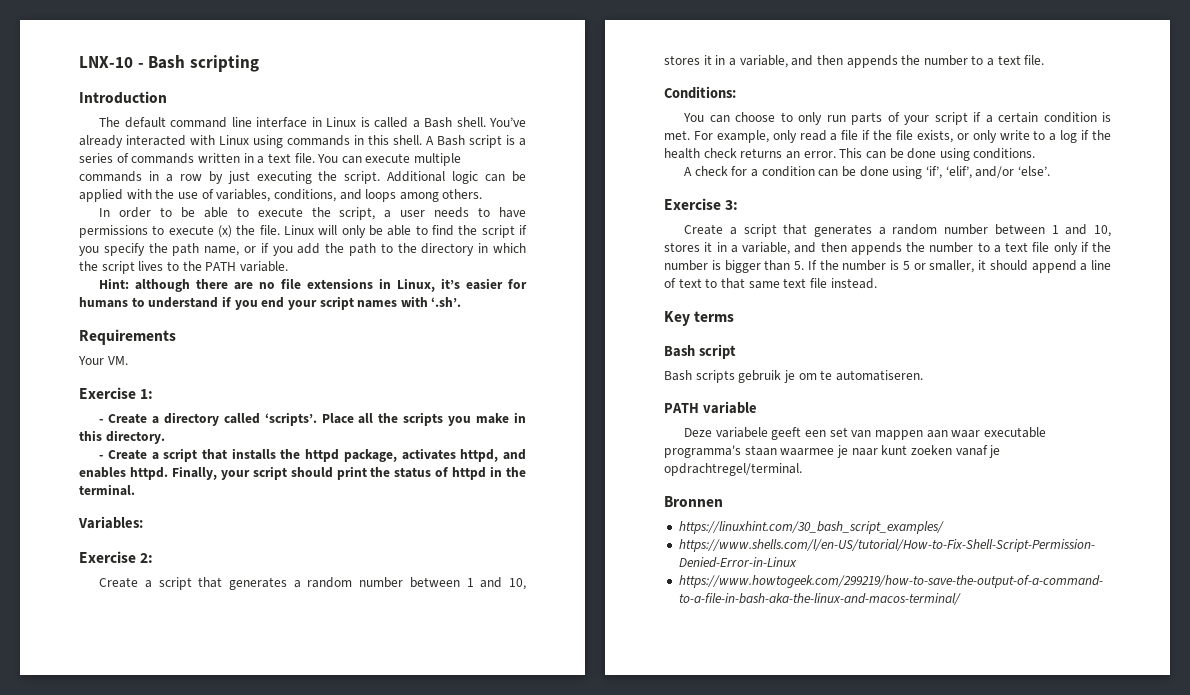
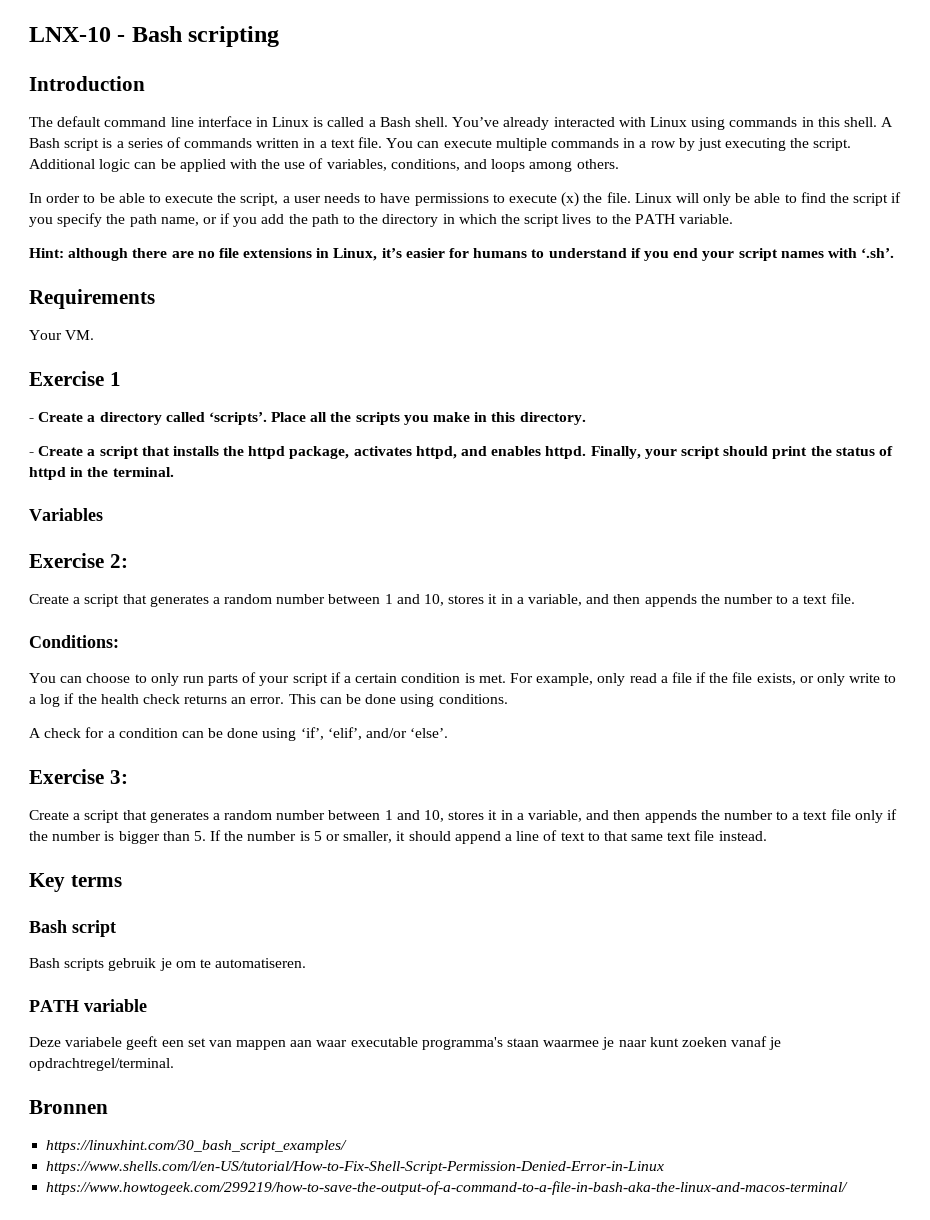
- Exercise 1:
+ Exercise 1
- Variables:
+ Variables

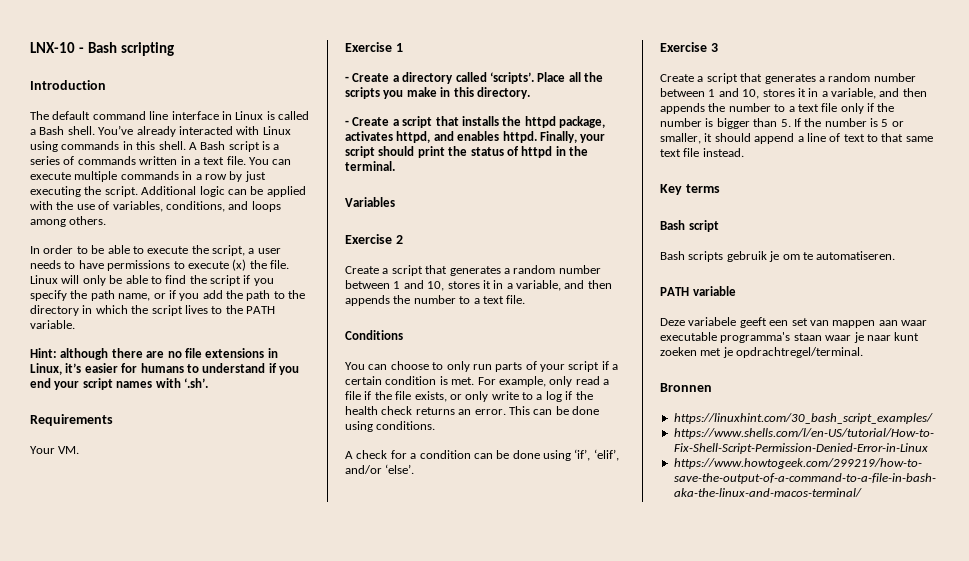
- Exercise 2:
+ Exercise 2
- Conditions:
+ Conditions
- Exercise 3:
+ Exercise 3
- Deze variabele geeft een set van mappen aan waar executable programma's staan waarmee je naar kunt zoeken vanaf je opdrachtregel/terminal.
+ Deze variabele geeft een set van mappen aan waar executable programma's staan waar je naar kunt zoeken met je opdrachtregel/terminal.

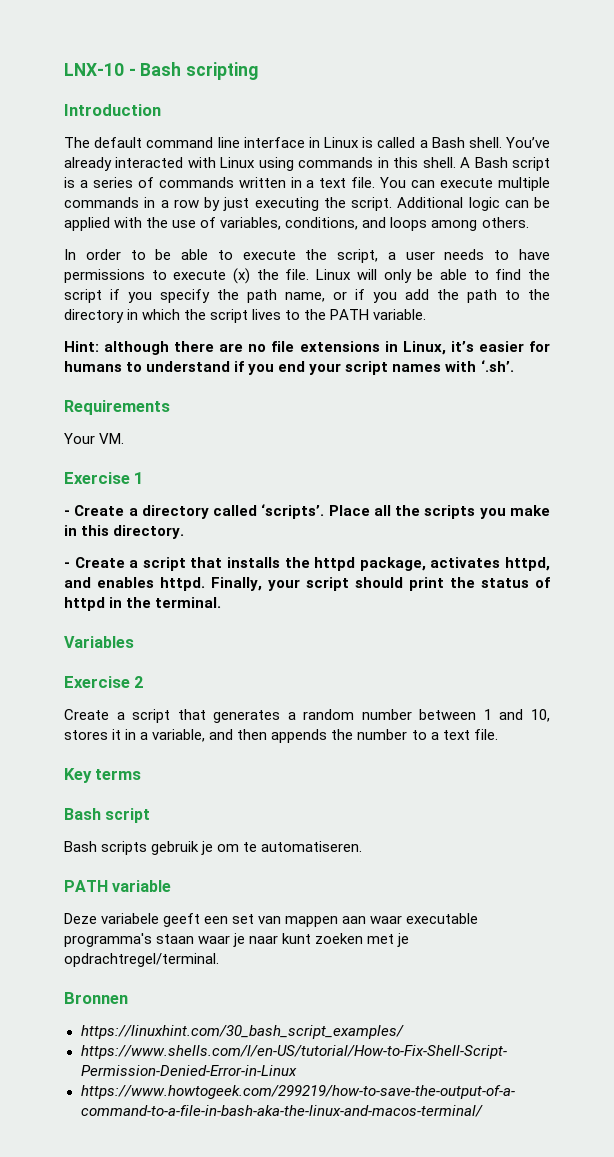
- Conditions
- You can choose to only run parts of your script if a certain condition is met. For example, only read a file if the file exists, or only write to a log if the health check returns an error. This can be done using conditions.
- A check for a condition can be done using ‘if’, ‘elif’, and/or ‘else’.
- Exercise 3
- Create a script that generates a random number between 1 and 10, stores it in a variable, and then appends the number to a text file only if the number is bigger than 5. If the number is 5 or smaller, it should append a line of text to that same text file instead.

